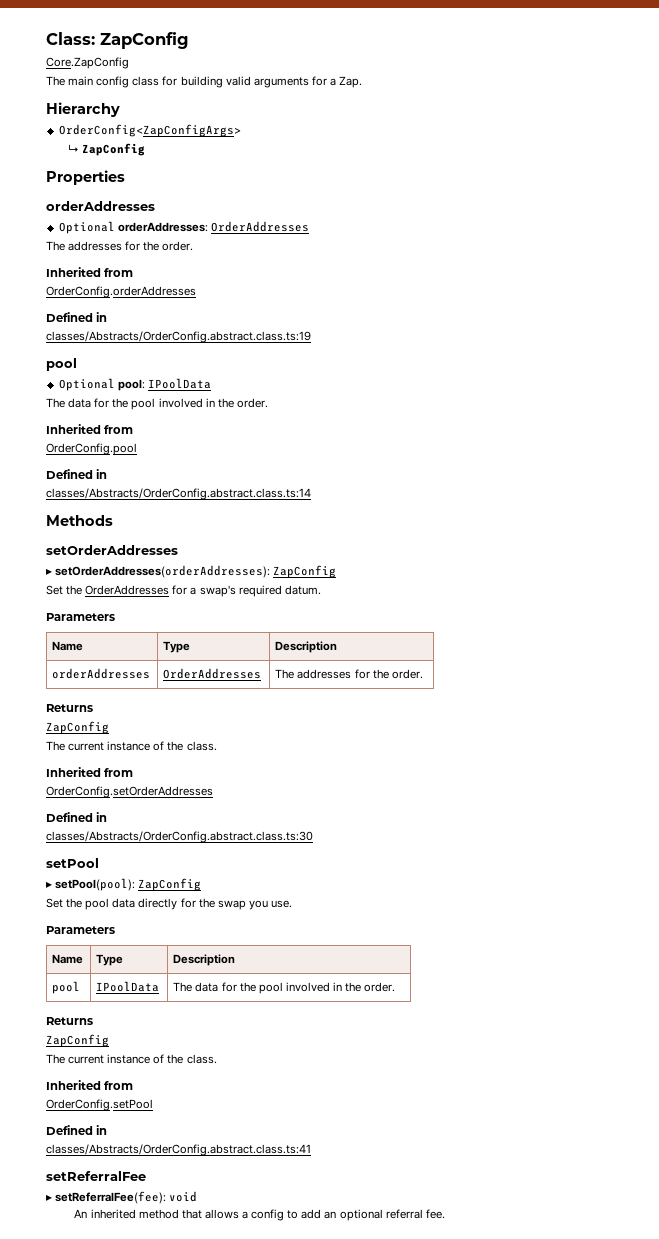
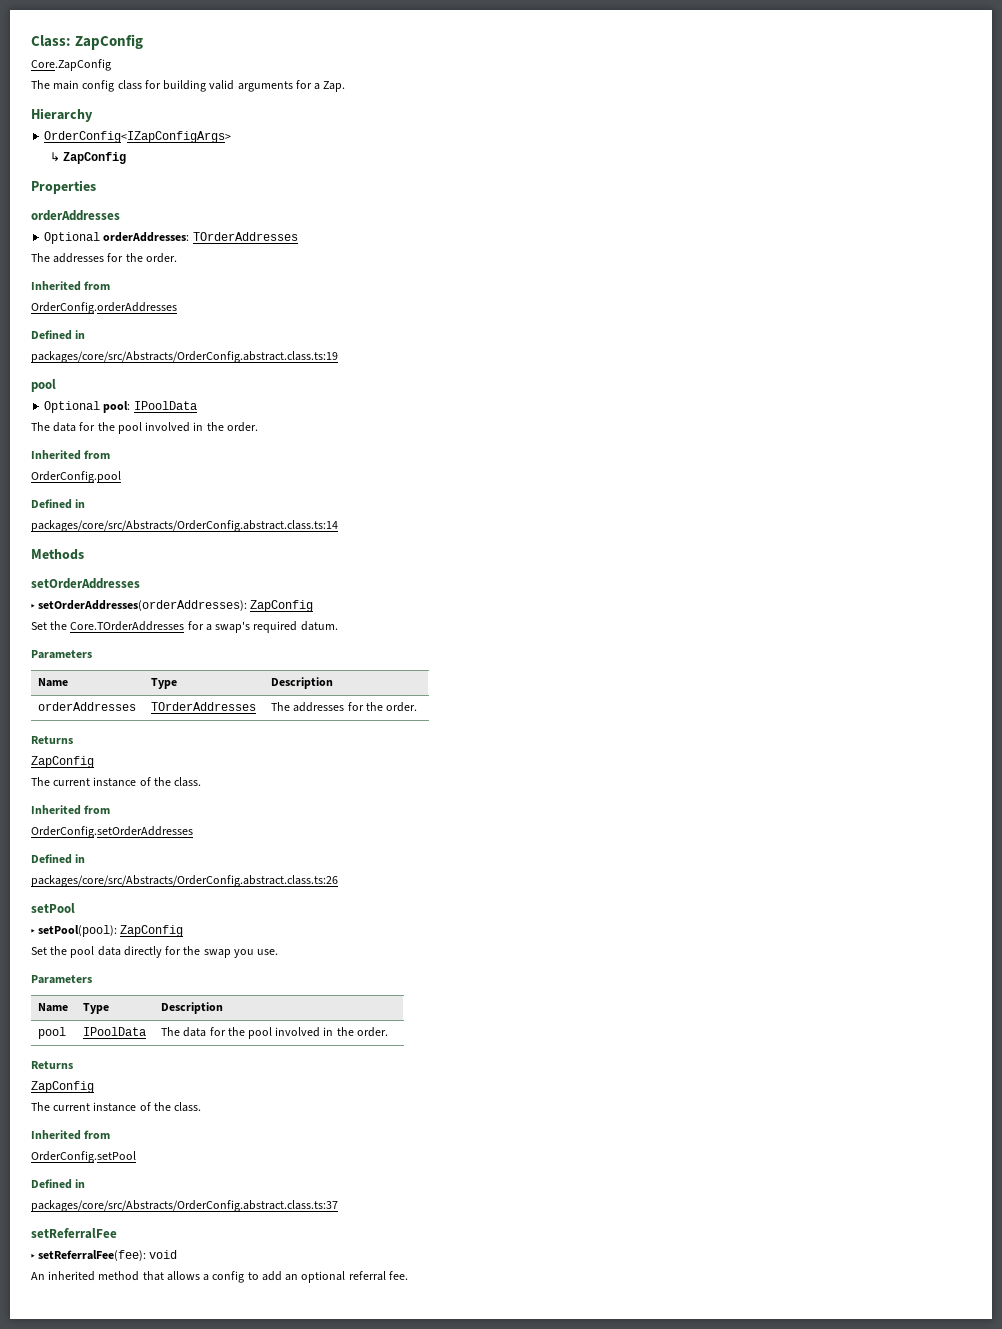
- OrderConfig<ZapConfigArgs>
+ OrderConfig<IZapConfigArgs>
- Optional orderAddresses: OrderAddresses
+ Optional orderAddresses: TOrderAddresses
- classes/Abstracts/OrderConfig.abstract.class.ts:19
+ packages/core/src/Abstracts/OrderConfig.abstract.class.ts:19
- classes/Abstracts/OrderConfig.abstract.class.ts:14
+ packages/core/src/Abstracts/OrderConfig.abstract.class.ts:14
- Set the OrderAddresses for a swap's required datum.
+ Set the Core.TOrderAddresses for a swap's required datum.
- orderAddresses | OrderAddresses | The addresses for the order.
+ orderAddresses | TOrderAddresses | The addresses for the order.
- classes/Abstracts/OrderConfig.abstract.class.ts:30
+ packages/core/src/Abstracts/OrderConfig.abstract.class.ts:26
- classes/Abstracts/OrderConfig.abstract.class.ts:41
+ packages/core/src/Abstracts/OrderConfig.abstract.class.ts:37

